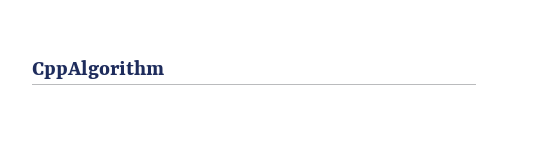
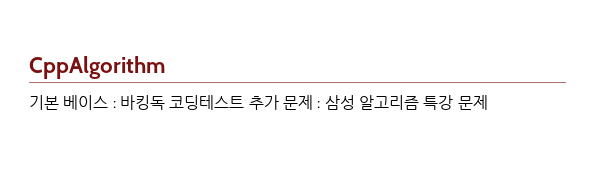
+ 기본 베이스 : 바킹독 코딩테스트 추가 문제 : 삼성 알고리즘 특강 문제

